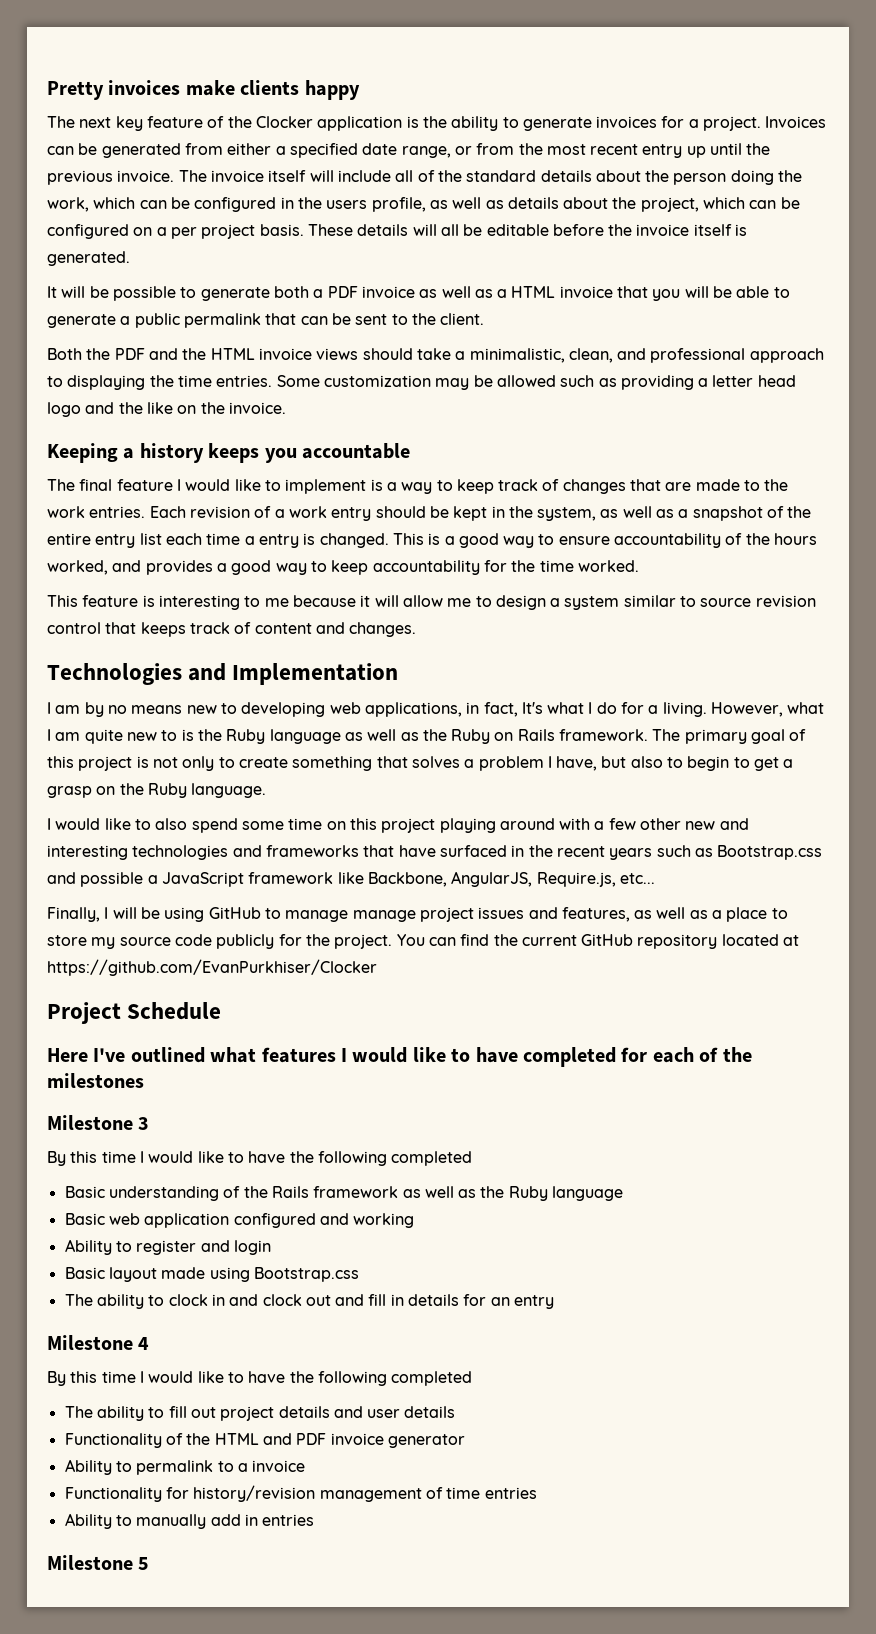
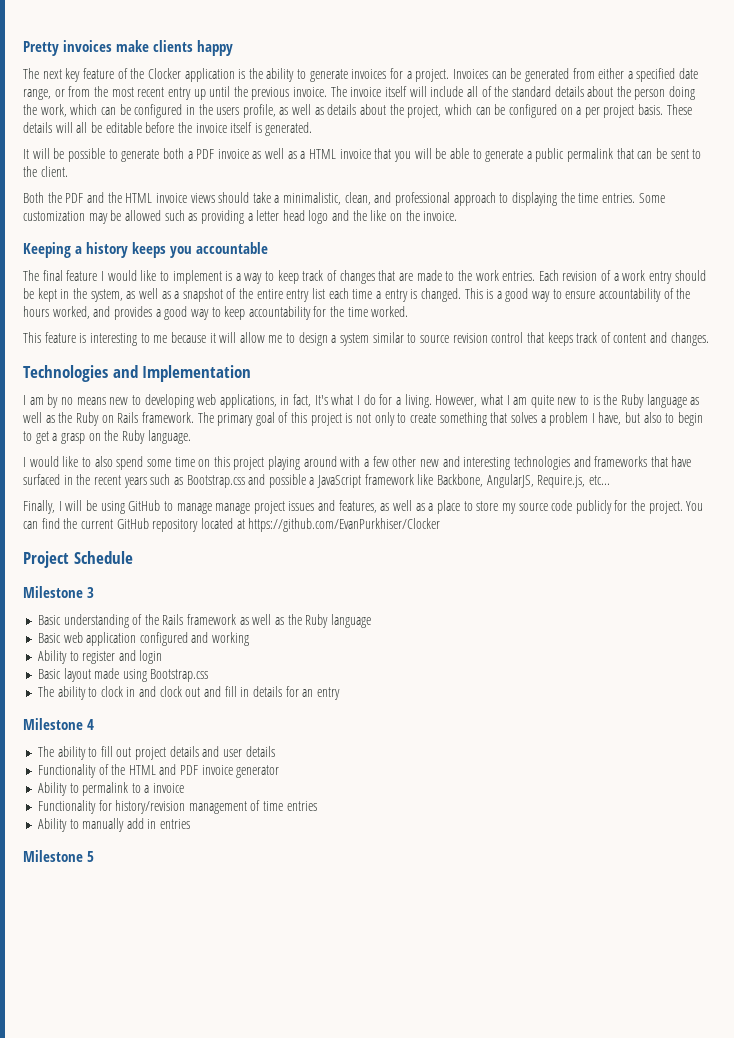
- Here I've outlined what features I would like to have completed for each of the milestones
  Milestone 3
- By this time I would like to have the following completed
  Milestone 4
- By this time I would like to have the following completed

